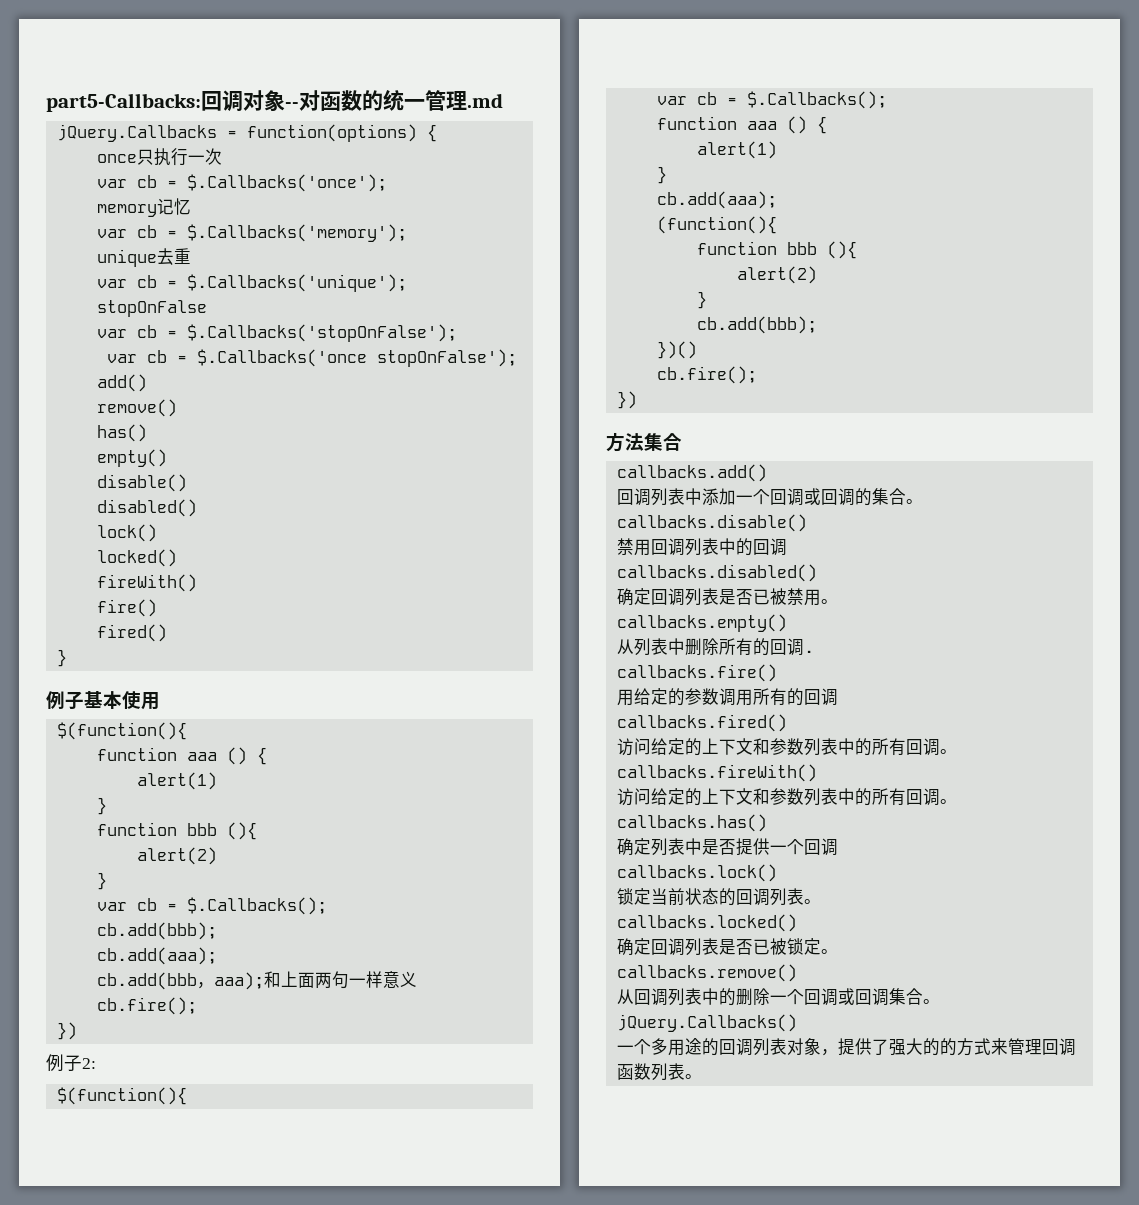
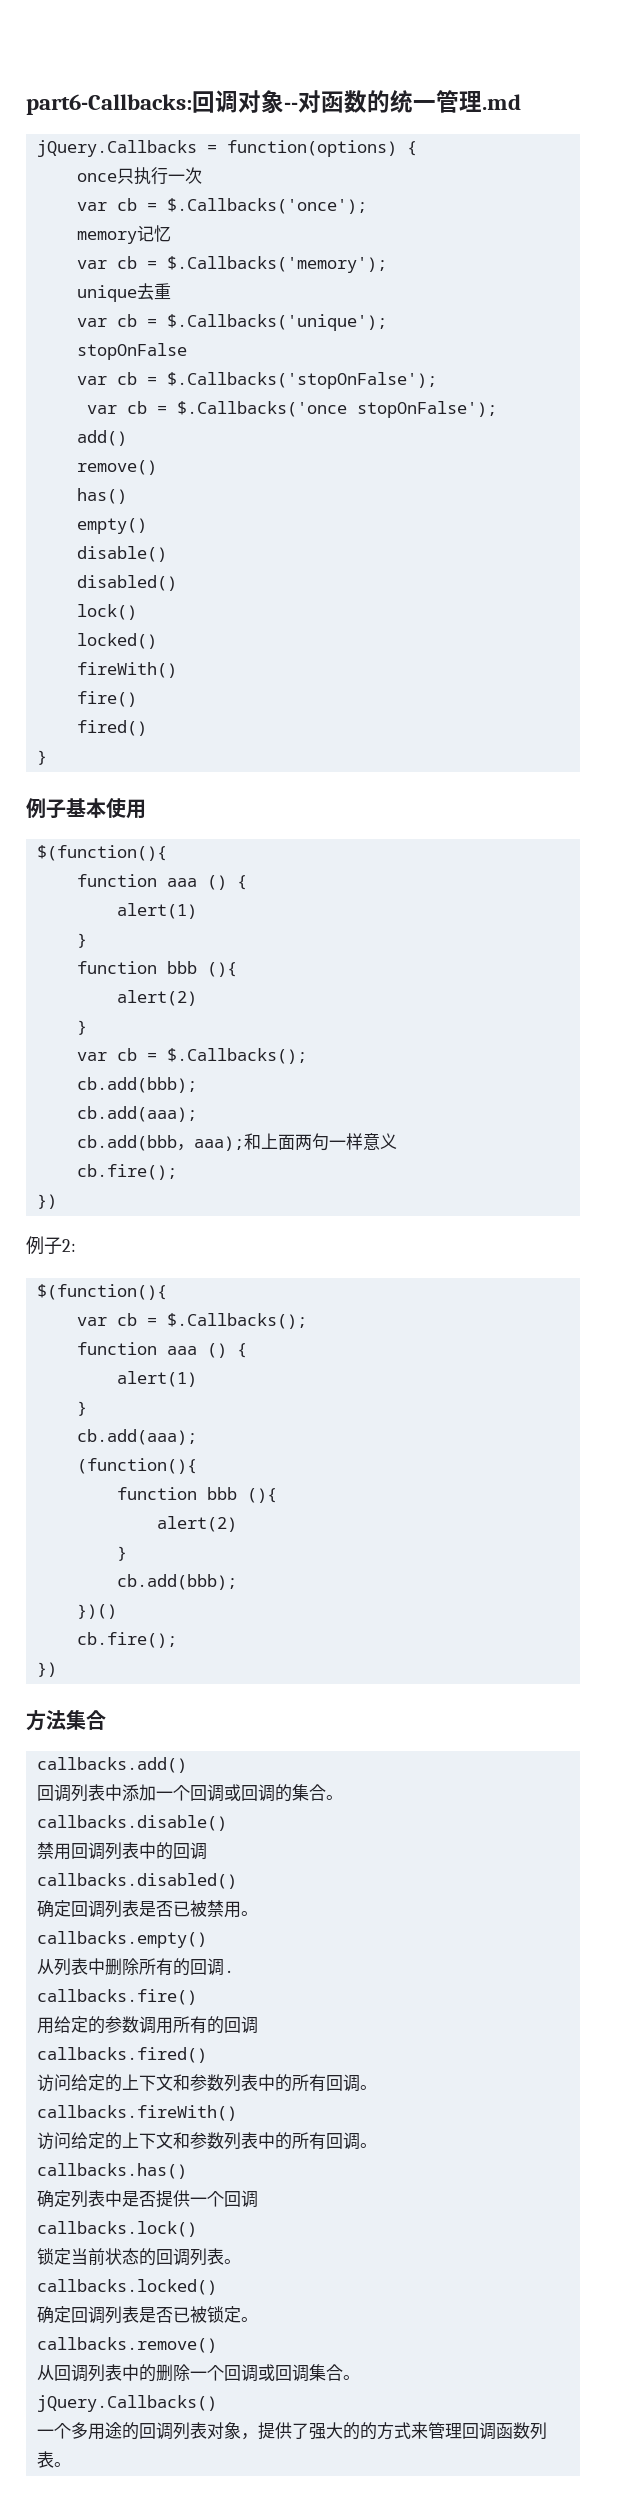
- part5-Callbacks:回调对象--对函数的统一管理.md
+ part6-Callbacks:回调对象--对函数的统一管理.md

